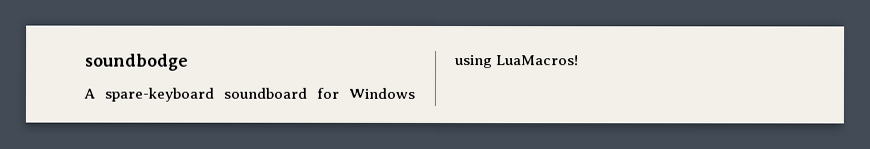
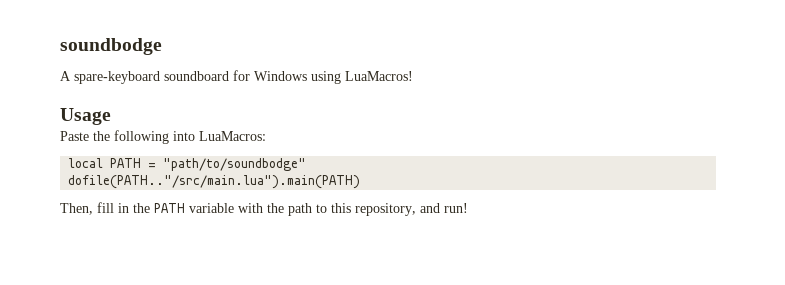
+ Usage
+ Paste the following into LuaMacros:
+ local PATH = "path/to/soundbodge"
+ dofile(PATH.."/src/main.lua").main(PATH)
+ Then, fill in the PATH variable with the path to this repository, and run!

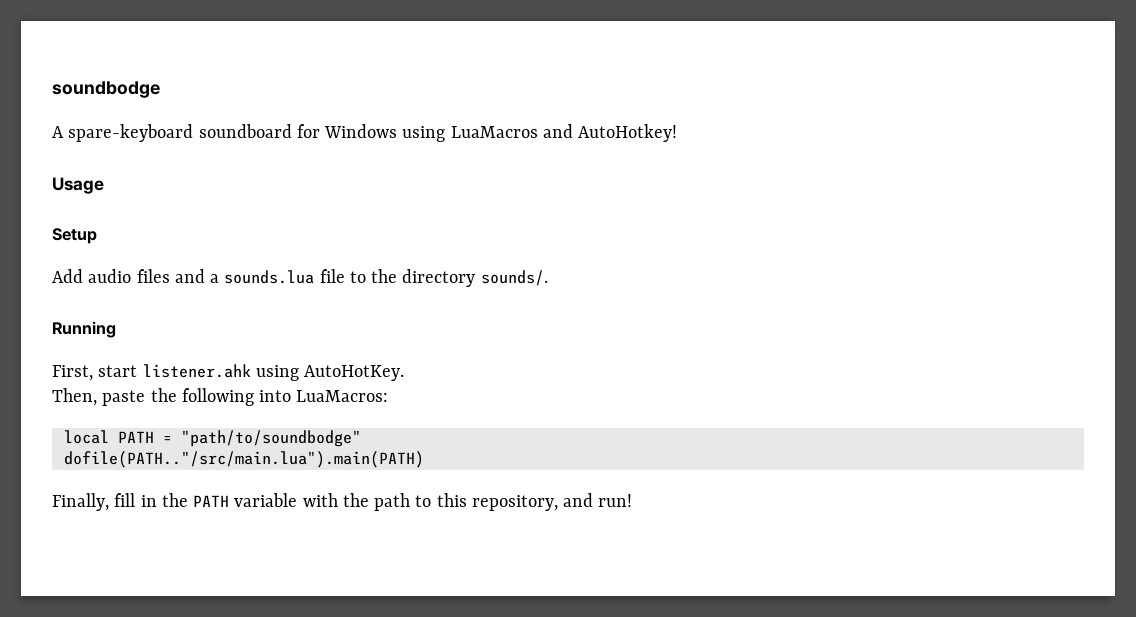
- A spare-keyboard soundboard for Windows using LuaMacros!
+ A spare-keyboard soundboard for Windows using LuaMacros and AutoHotkey!
  Usage
- Paste the following into LuaMacros:
+ Setup
+ Add audio files and a sounds.lua file to the directory sounds/.
+ Running
+ First, start listener.ahk using AutoHotKey.
+ Then, paste the following into LuaMacros:
- Then, fill in the PATH variable with the path to this repository, and run!
+ Finally, fill in the PATH variable with the path to this repository, and run!

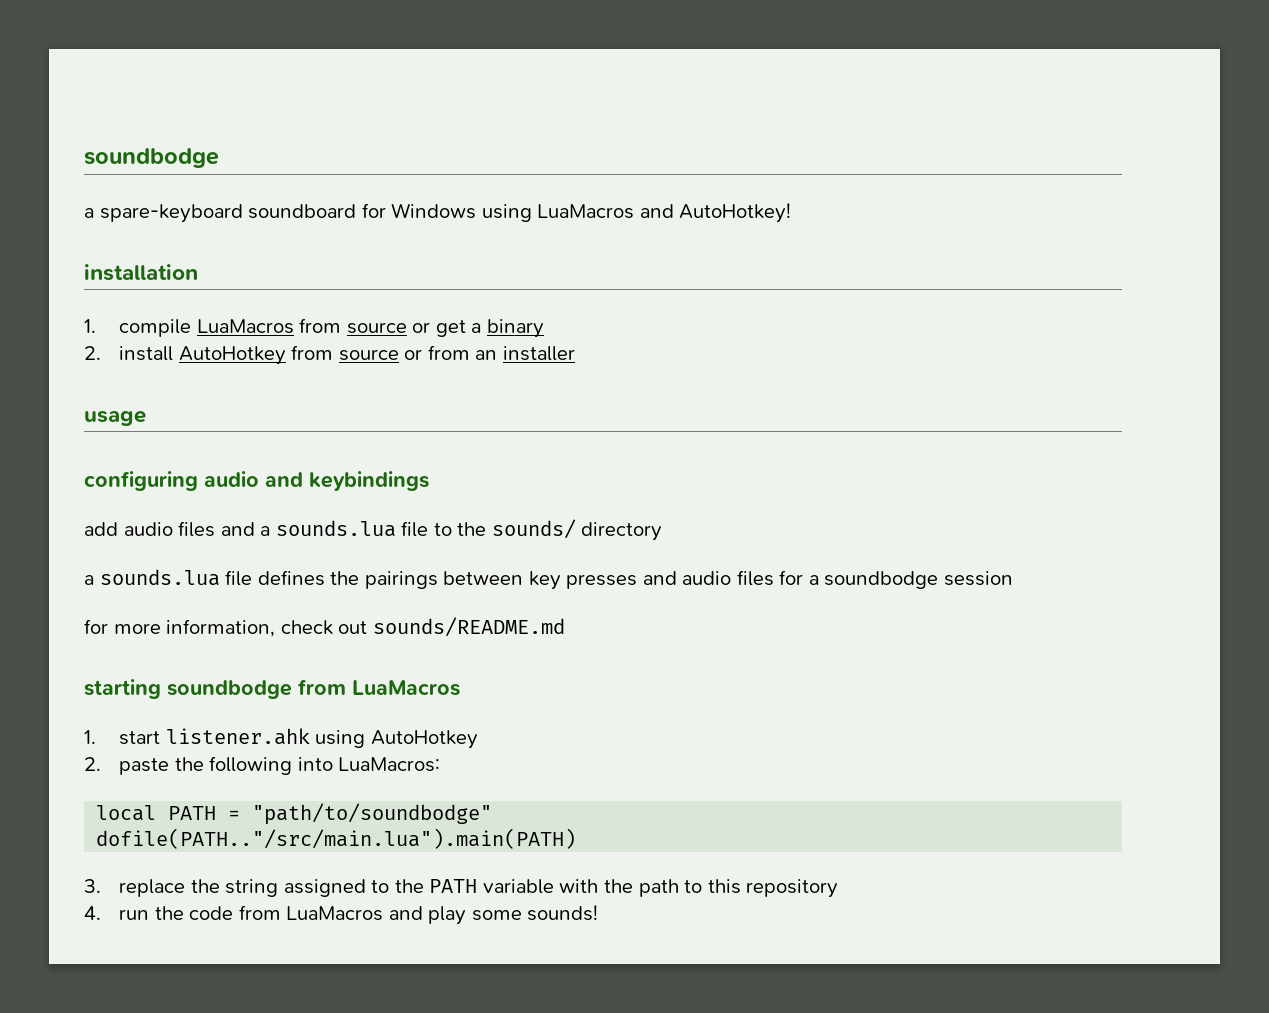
- A spare-keyboard soundboard for Windows using LuaMacros and AutoHotkey!
+ a spare-keyboard soundboard for Windows using LuaMacros and AutoHotkey!
- Usage
- Setup
- Add audio files and a sounds.lua file to the directory sounds/.
- Running
- First, start listener.ahk using AutoHotKey.
- Then, paste the following into LuaMacros:
+ installation
+ 1. compile LuaMacros from source or get a binary
+ 2. install AutoHotkey from source or from an installer
+ usage
+ configuring audio and keybindings
+ add audio files and a sounds.lua file to the sounds/ directory
+ a sounds.lua file defines the pairings between key presses and audio files for a soundbodge session
+ for more information, check out sounds/README.md
+ starting soundbodge from LuaMacros
+ 1. start listener.ahk using AutoHotkey
+ 2. paste the following into LuaMacros:
- Finally, fill in the PATH variable with the path to this repository, and run!
+ 3. replace the string assigned to the PATH variable with the path to this repository
+ 4. run the code from LuaMacros and play some sounds!

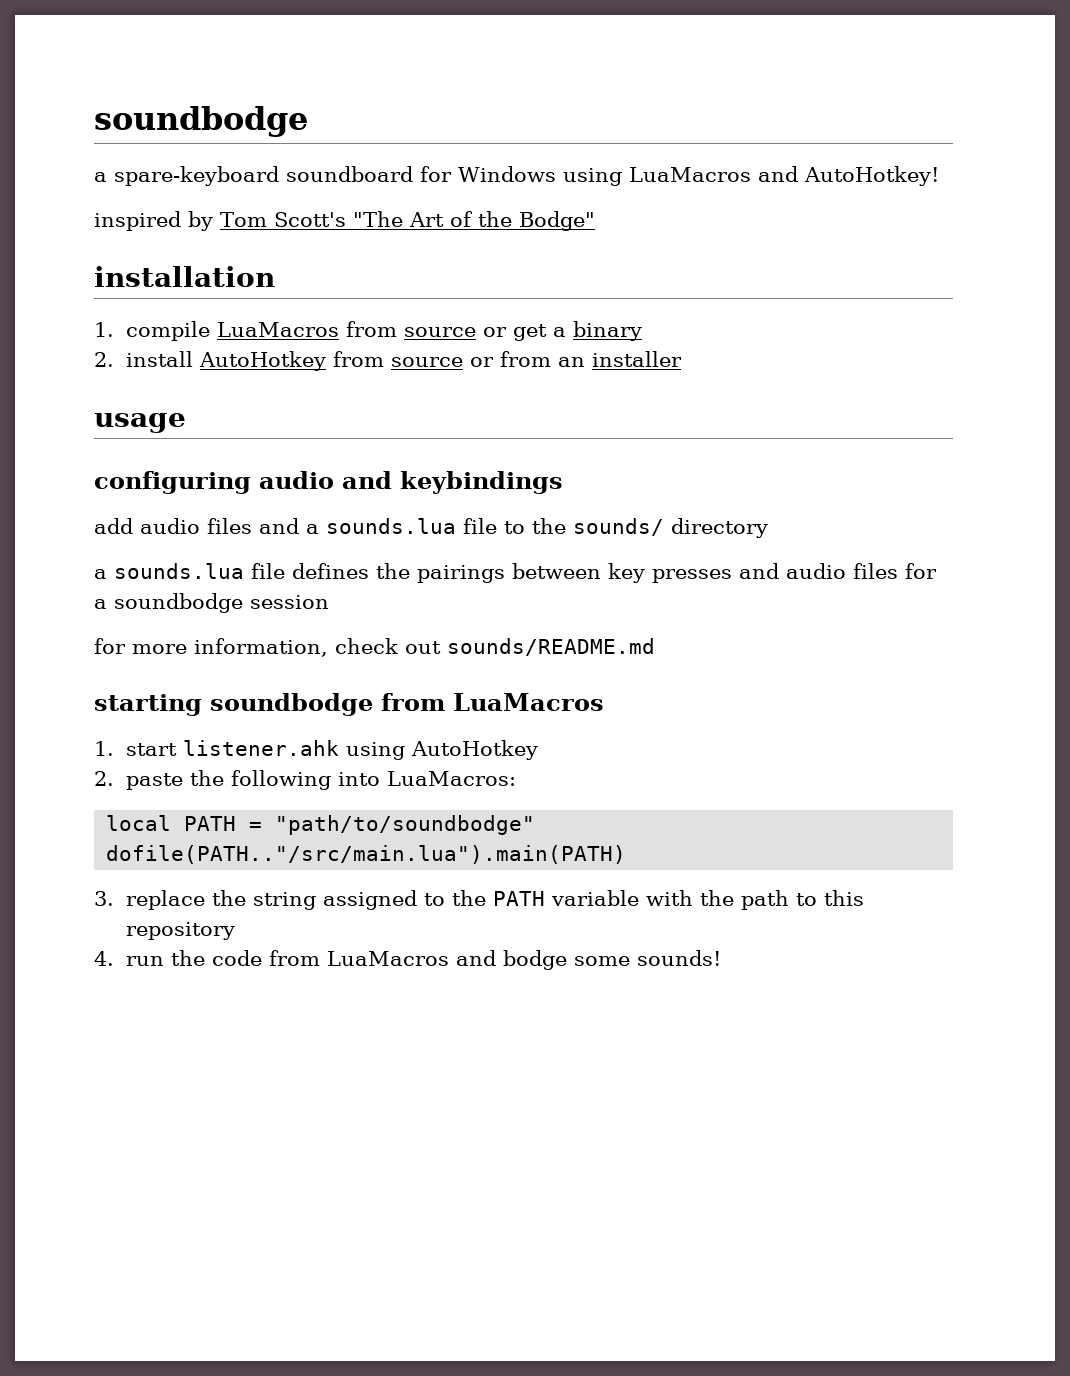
+ inspired by Tom Scott's "The Art of the Bodge"
- 4. run the code from LuaMacros and play some sounds!
+ 4. run the code from LuaMacros and bodge some sounds!

